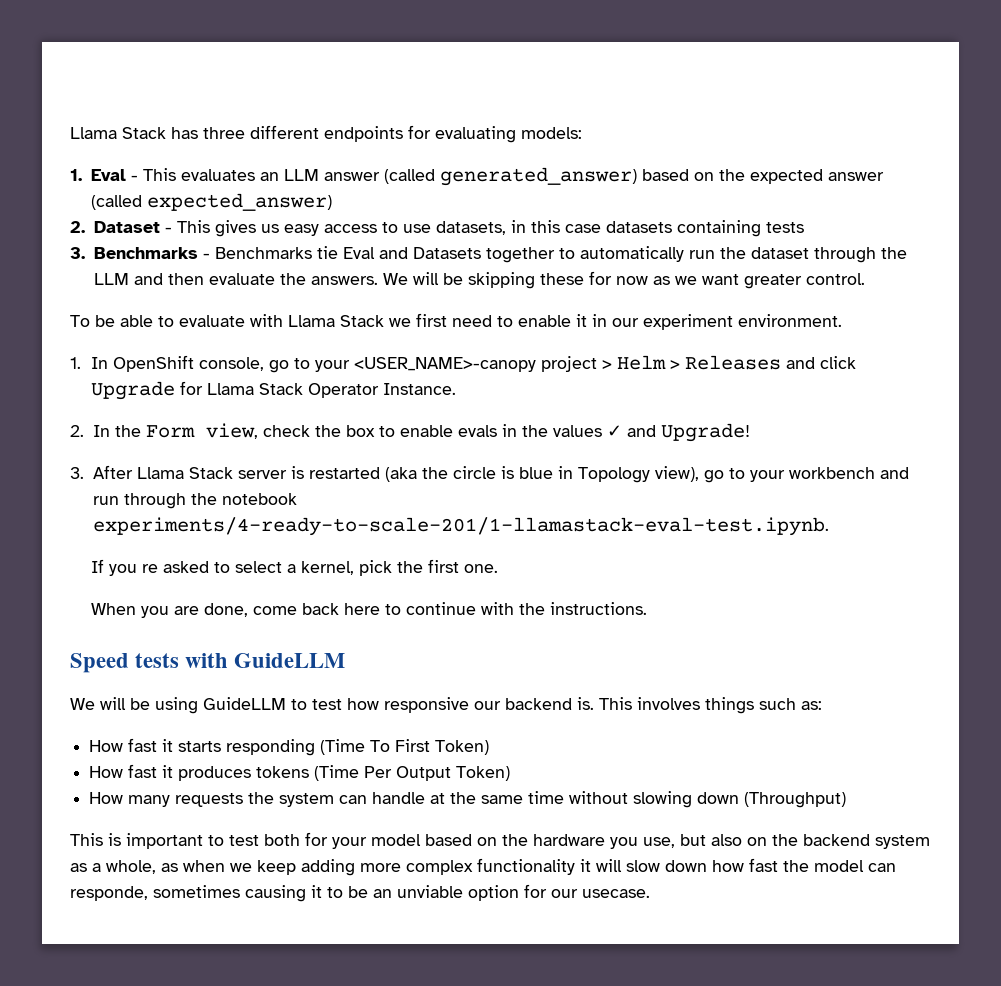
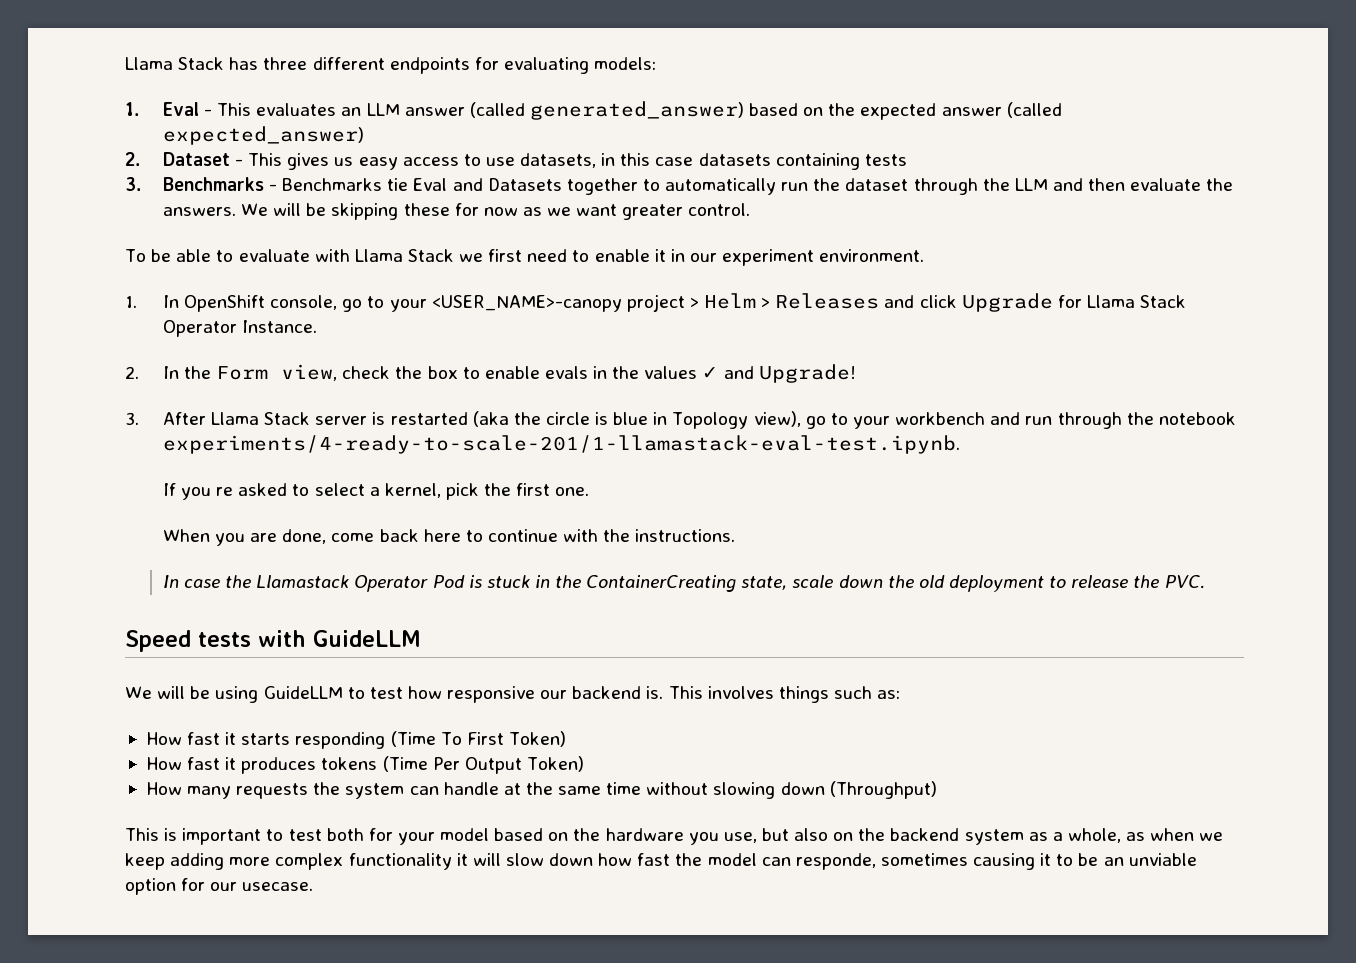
+ In case the Llamastack Operator Pod is stuck in the ContainerCreating state, scale down the old deployment to release the PVC.

